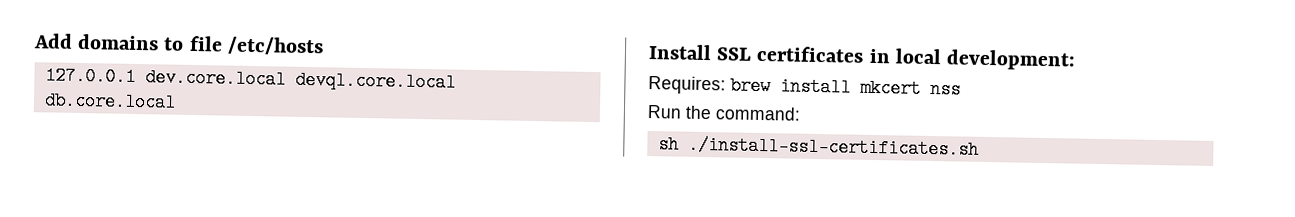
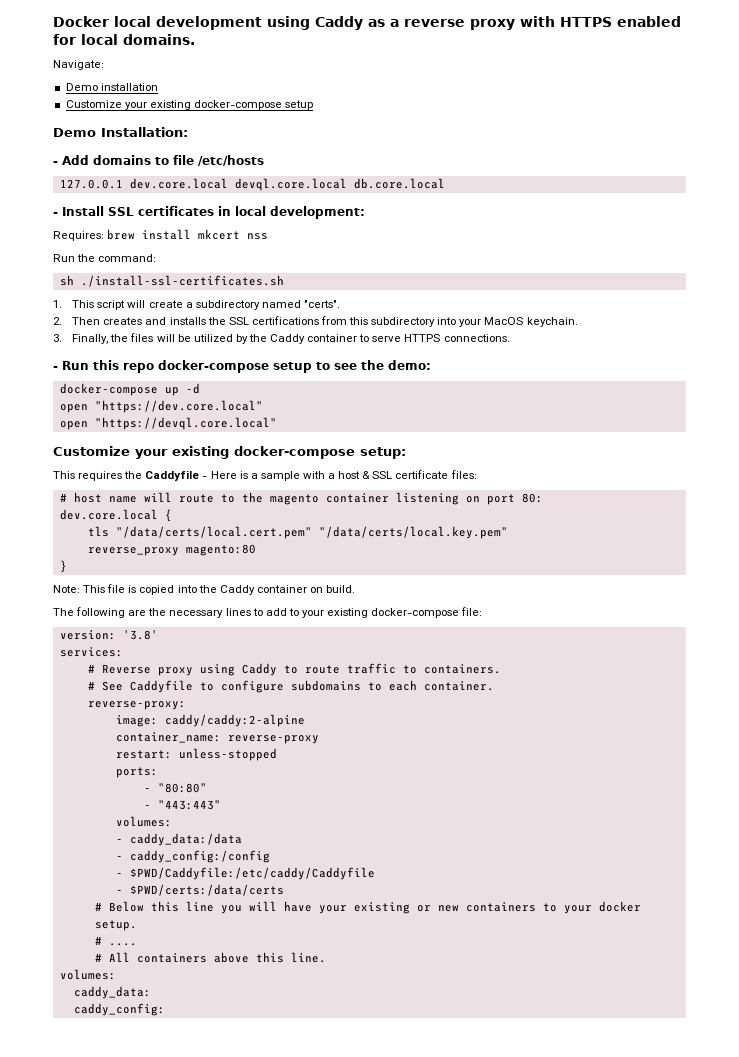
- Add domains to file /etc/hosts
+ Docker local development using Caddy as a reverse proxy with HTTPS enabled for local domains.
+ Navigate:
+ Demo installation
+ Customize your existing docker-compose setup
+ Demo Installation:
+ - Add domains to file /etc/hosts
- Install SSL certificates in local development:
+ - Install SSL certificates in local development:
+ 1. This script will create a subdirectory named "certs".
+ 2. Then creates and installs the SSL certifications from this subdirectory into your MacOS keychain.
+ 3. Finally, the files will be utilized by the Caddy container to serve HTTPS connections.
+ - Run this repo docker-compose setup to see the demo:
+ docker-compose up -d
+ open "https://dev.core.local"
+ open "https://devql.core.local"
+ Customize your existing docker-compose setup:
+ This requires the Caddyfile - Here is a sample with a host & SSL certificate files:
+ # host name will route to the magento container listening on port 80:
+ dev.core.local {
+ tls "/data/certs/local.cert.pem" "/data/certs/local.key.pem"
+ reverse_proxy magento:80
+ }
+ Note: This file is copied into the Caddy container on build.
+ The following are the necessary lines to add to your existing docker-compose file:
+ version: '3.8'
+ services:
+ # Reverse proxy using Caddy to route traffic to containers.
+ # See Caddyfile to configure subdomains to each container.
+ reverse-proxy:
+ image: caddy/caddy:2-alpine
+ container_name: reverse-proxy
+ restart: unless-stopped
+ ports:
+ - "80:80"
+ - "443:443"
+ volumes:
+ - caddy_data:/data
+ - caddy_config:/config
+ - $PWD/Caddyfile:/etc/caddy/Caddyfile
+ - $PWD/certs:/data/certs
+ # Below this line you will have your existing or new containers to your docker setup.
+ # ....
+ # All containers above this line.
+ volumes:
+ caddy_data:
+ caddy_config:

